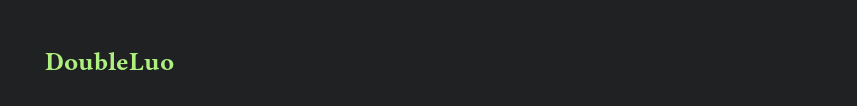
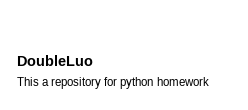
+ This a repository for python homework

